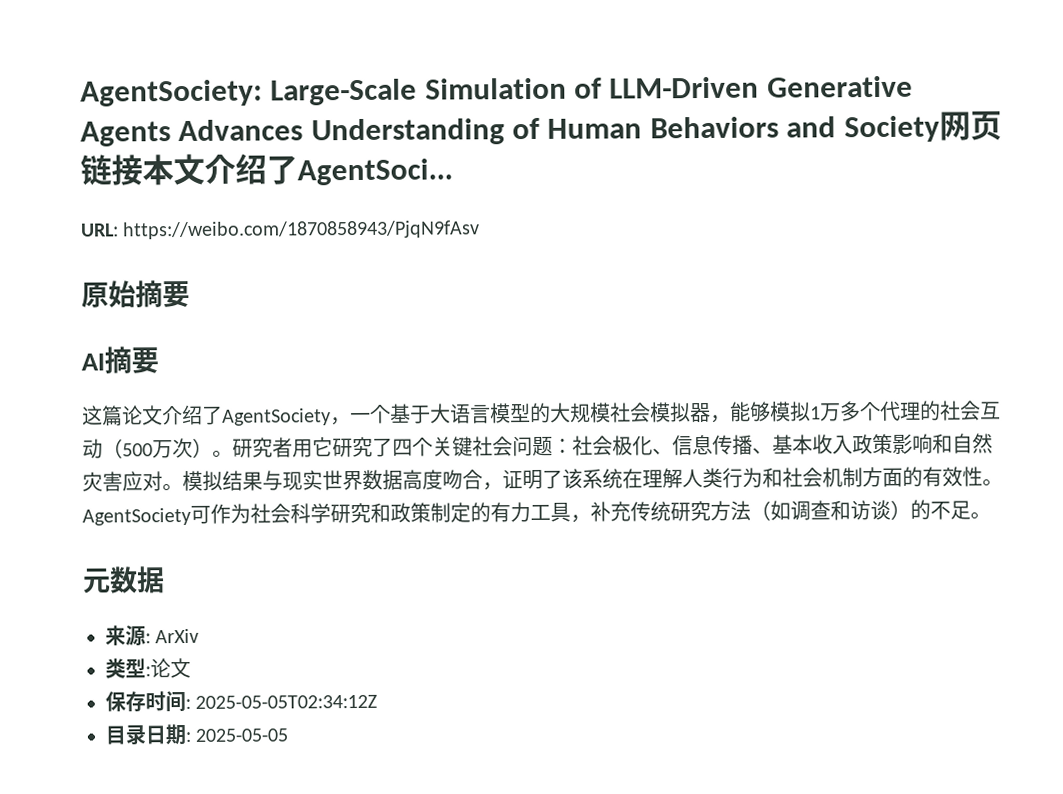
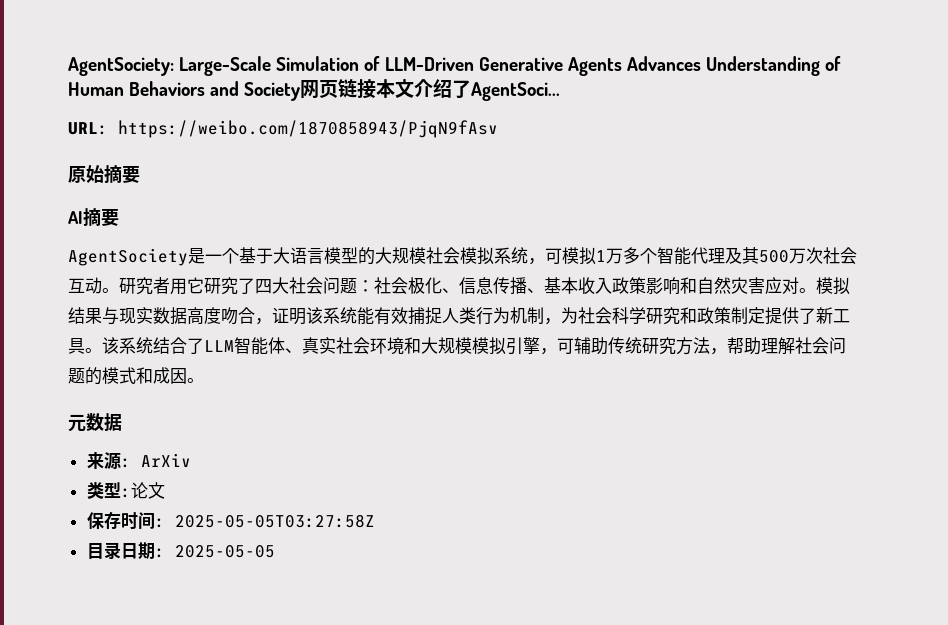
- 这篇论文介绍了AgentSociety，一个基于大语言模型的大规模社会模拟器，能够模拟1万多个代理的社会互动（500万次）。
+ AgentSociety是一个基于大语言模型的大规模社会模拟系统，可模拟1万多个智能代理及其500万次社会互动。
- 研究者用它研究了四个关键社会问题：社会极化、信息传播、基本收入政策影响和自然灾害应对。
+ 研究者用它研究了四大社会问题：社会极化、信息传播、基本收入政策影响和自然灾害应对。
- 模拟结果与现实世界数据高度吻合，证明了该系统在理解人类行为和社会机制方面的有效性。AgentSociety可作为社会科学研究和政策制定的有力工具，补充传统研究方法（如调查和访谈）的不足。
+ 模拟结果与现实数据高度吻合，证明该系统能有效捕捉人类行为机制，为社会科学研究和政策制定提供了新工具。该系统结合了LLM智能体、真实社会环境和大规模模拟引擎，可辅助传统研究方法，帮助理解社会问题的模式和成因。
- 保存时间: 2025-05-05T02:34:12Z
+ 保存时间: 2025-05-05T03:27:58Z

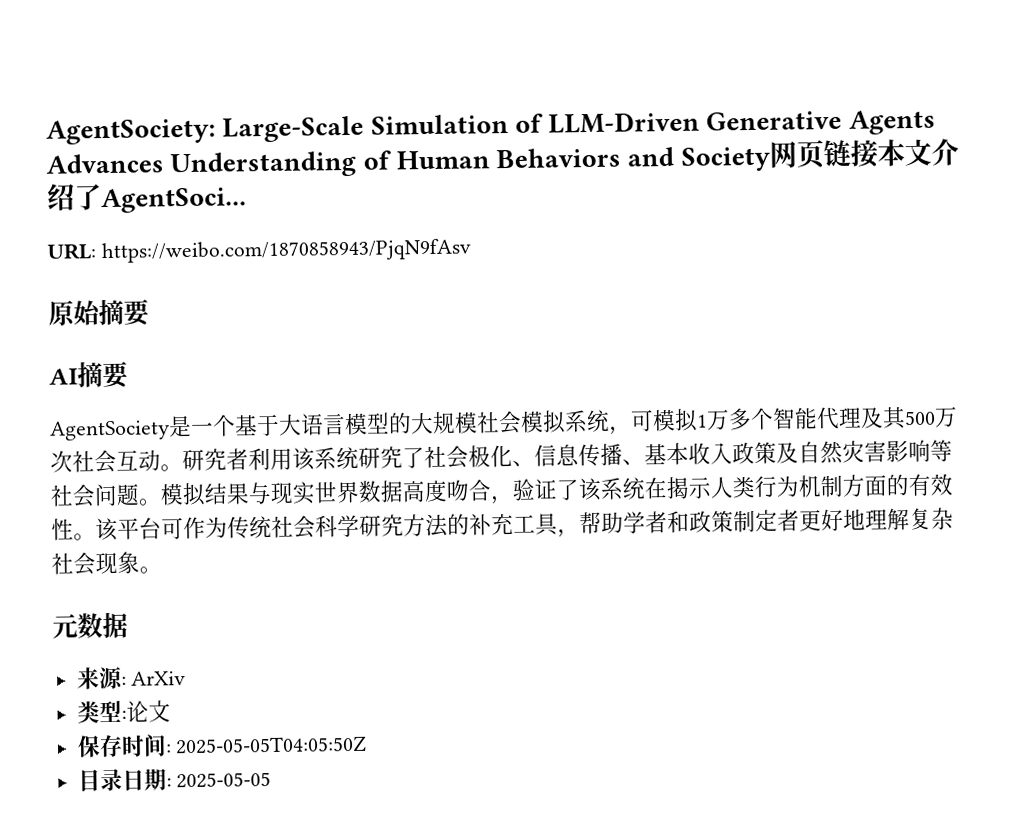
- 研究者用它研究了四大社会问题：社会极化、信息传播、基本收入政策影响和自然灾害应对。
+ 研究者利用该系统研究了社会极化、信息传播、基本收入政策及自然灾害影响等社会问题。
- 模拟结果与现实数据高度吻合，证明该系统能有效捕捉人类行为机制，为社会科学研究和政策制定提供了新工具。该系统结合了LLM智能体、真实社会环境和大规模模拟引擎，可辅助传统研究方法，帮助理解社会问题的模式和成因。
+ 模拟结果与现实世界数据高度吻合，验证了该系统在揭示人类行为机制方面的有效性。该平台可作为传统社会科学研究方法的补充工具，帮助学者和政策制定者更好地理解复杂社会现象。
- 保存时间: 2025-05-05T03:27:58Z
+ 保存时间: 2025-05-05T04:05:50Z

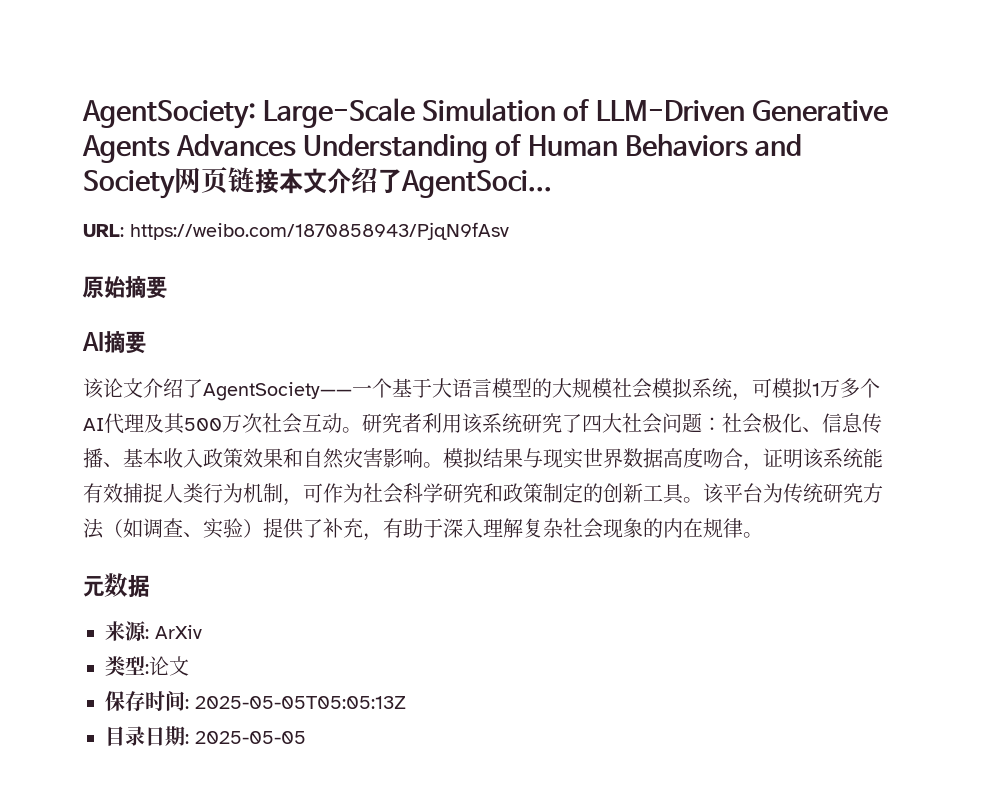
- AgentSociety是一个基于大语言模型的大规模社会模拟系统，可模拟1万多个智能代理及其500万次社会互动。
+ 该论文介绍了AgentSociety——一个基于大语言模型的大规模社会模拟系统，可模拟1万多个AI代理及其500万次社会互动。
- 研究者利用该系统研究了社会极化、信息传播、基本收入政策及自然灾害影响等社会问题。
+ 研究者利用该系统研究了四大社会问题：社会极化、信息传播、基本收入政策效果和自然灾害影响。
- 模拟结果与现实世界数据高度吻合，验证了该系统在揭示人类行为机制方面的有效性。该平台可作为传统社会科学研究方法的补充工具，帮助学者和政策制定者更好地理解复杂社会现象。
+ 模拟结果与现实世界数据高度吻合，证明该系统能有效捕捉人类行为机制，可作为社会科学研究和政策制定的创新工具。该平台为传统研究方法（如调查、实验）提供了补充，有助于深入理解复杂社会现象的内在规律。
- 保存时间: 2025-05-05T04:05:50Z
+ 保存时间: 2025-05-05T05:05:13Z

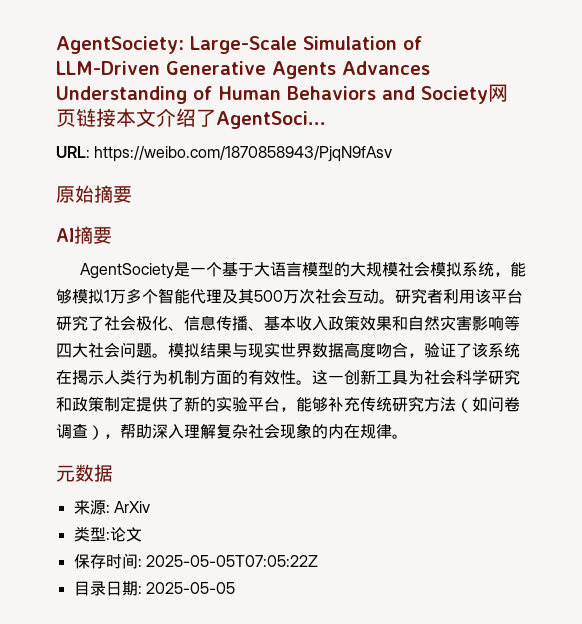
- 该论文介绍了AgentSociety——一个基于大语言模型的大规模社会模拟系统，可模拟1万多个AI代理及其500万次社会互动。
+ AgentSociety是一个基于大语言模型的大规模社会模拟系统，能够模拟1万多个智能代理及其500万次社会互动。
- 研究者利用该系统研究了四大社会问题：社会极化、信息传播、基本收入政策效果和自然灾害影响。
+ 研究者利用该平台研究了社会极化、信息传播、基本收入政策效果和自然灾害影响等四大社会问题。
- 模拟结果与现实世界数据高度吻合，证明该系统能有效捕捉人类行为机制，可作为社会科学研究和政策制定的创新工具。该平台为传统研究方法（如调查、实验）提供了补充，有助于深入理解复杂社会现象的内在规律。
+ 模拟结果与现实世界数据高度吻合，验证了该系统在揭示人类行为机制方面的有效性。这一创新工具为社会科学研究和政策制定提供了新的实验平台，能够补充传统研究方法（如问卷调查），帮助深入理解复杂社会现象的内在规律。
- 保存时间: 2025-05-05T05:05:13Z
+ 保存时间: 2025-05-05T07:05:22Z

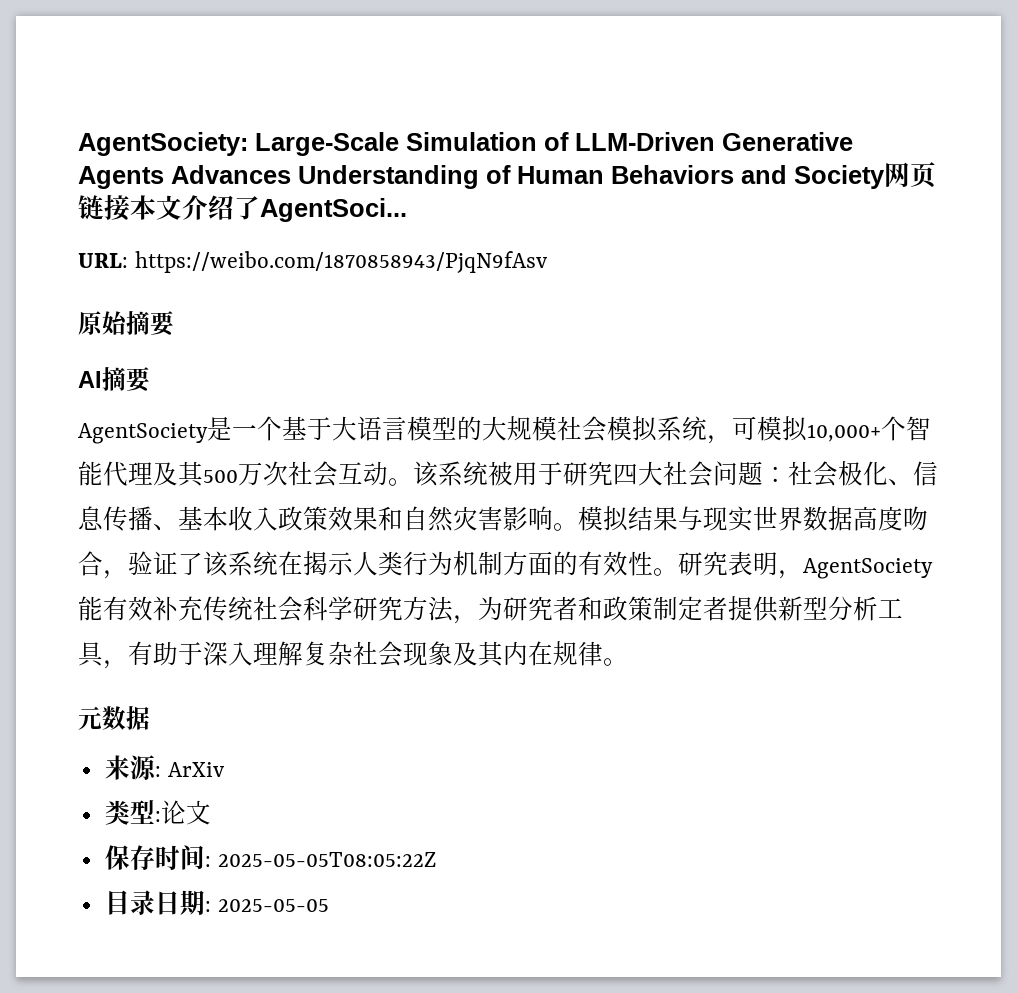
- AgentSociety是一个基于大语言模型的大规模社会模拟系统，能够模拟1万多个智能代理及其500万次社会互动。
+ AgentSociety是一个基于大语言模型的大规模社会模拟系统，可模拟10,000+个智能代理及其500万次社会互动。
- 研究者利用该平台研究了社会极化、信息传播、基本收入政策效果和自然灾害影响等四大社会问题。
+ 该系统被用于研究四大社会问题：社会极化、信息传播、基本收入政策效果和自然灾害影响。
- 这一创新工具为社会科学研究和政策制定提供了新的实验平台，能够补充传统研究方法（如问卷调查），帮助深入理解复杂社会现象的内在规律。
+ 研究表明，AgentSociety能有效补充传统社会科学研究方法，为研究者和政策制定者提供新型分析工具，有助于深入理解复杂社会现象及其内在规律。
- 保存时间: 2025-05-05T07:05:22Z
+ 保存时间: 2025-05-05T08:05:22Z

